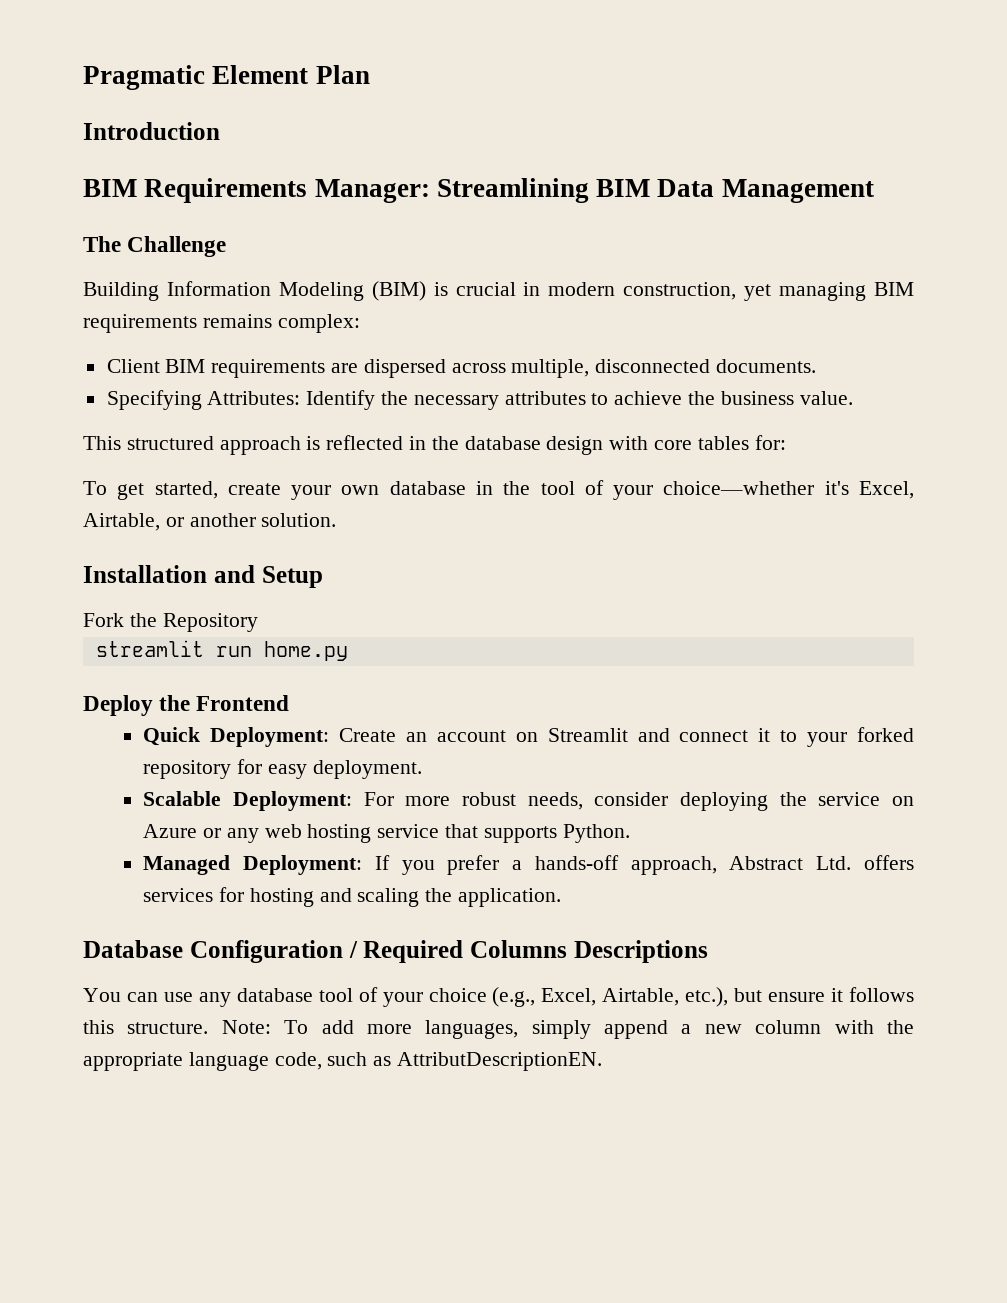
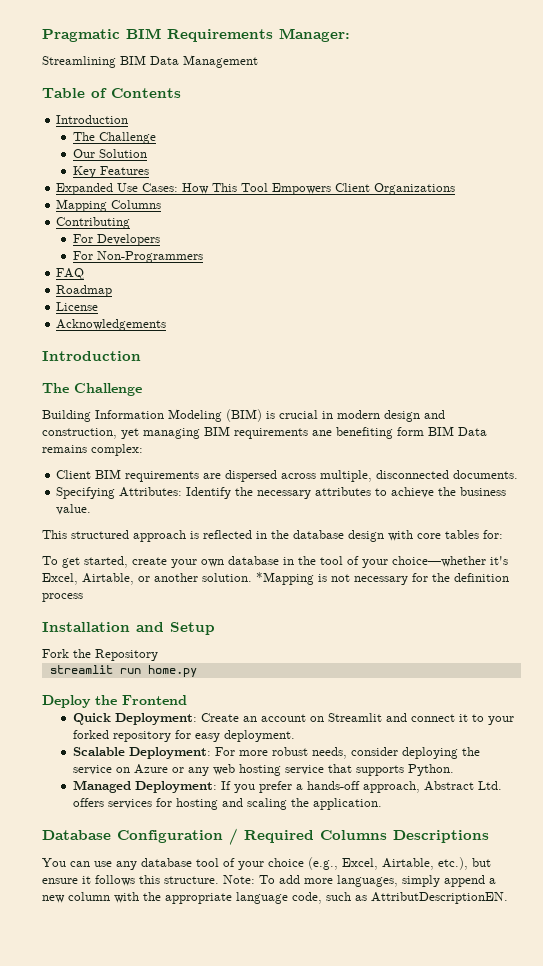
- Pragmatic Element Plan
- Introduction
- BIM Requirements Manager: Streamlining BIM Data Management
+ Pragmatic BIM Requirements Manager:
+ Streamlining BIM Data Management
+ Table of Contents
+ Introduction
+ The Challenge
+ Our Solution
+ Key Features
+ Expanded Use Cases: How This Tool Empowers Client Organizations
+ Mapping Columns
+ Contributing
+ For Developers
+ For Non-Programmers
+ FAQ
+ Roadmap
+ License
+ Acknowledgements
+ Introduction
- Building Information Modeling (BIM) is crucial in modern construction, yet managing BIM requirements remains complex:
+ Building Information Modeling (BIM) is crucial in modern design and construction, yet managing BIM requirements ane benefiting form BIM Data remains complex:
+ *Mapping is not necessary for the definition process

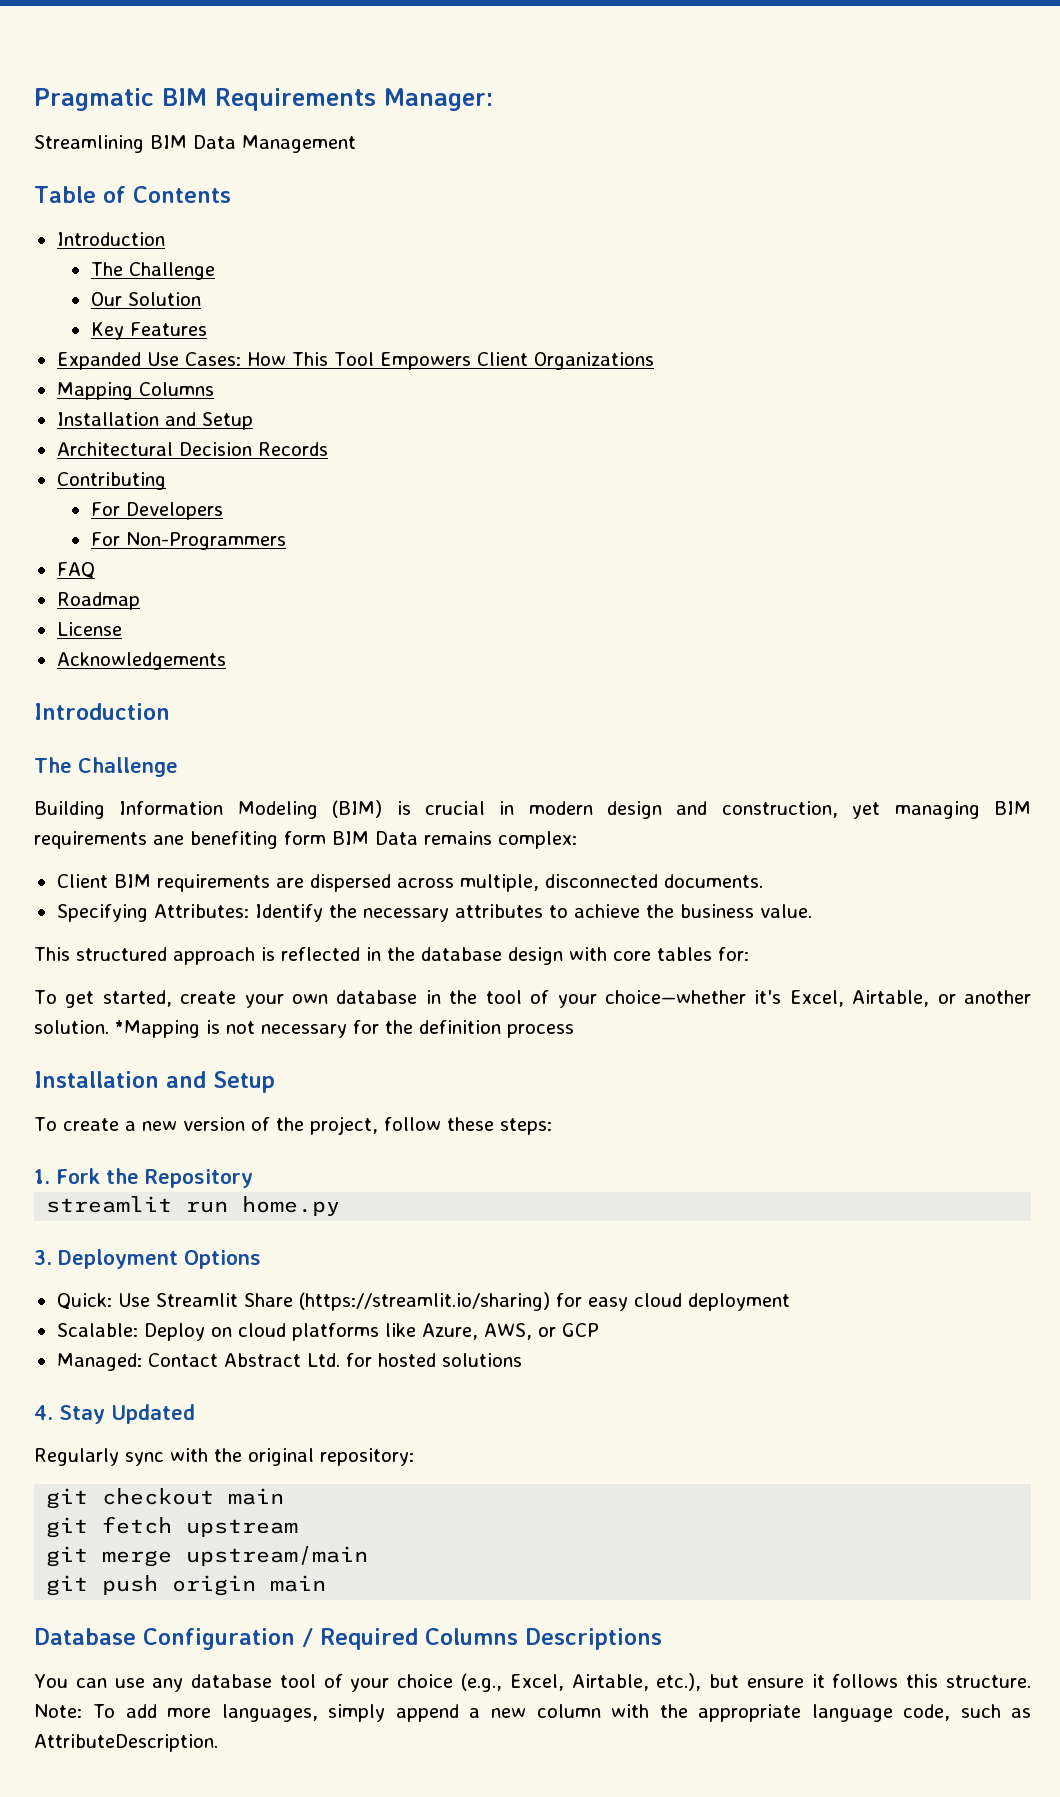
  Mapping Columns
+ Installation and Setup
+ Architectural Decision Records
- Fork the Repository
+ To create a new version of the project, follow these steps:
+ 1. Fork the Repository
- Deploy the Frontend
- Quick Deployment: Create an account on Streamlit and connect it to your forked repository for easy deployment.
- Scalable Deployment: For more robust needs, consider deploying the service on Azure or any web hosting service that supports Python.
- Managed Deployment: If you prefer a hands-off approach, Abstract Ltd. offers services for hosting and scaling the application.
+ 3. Deployment Options
+ Quick: Use Streamlit Share (https://streamlit.io/sharing) for easy cloud deployment
+ Scalable: Deploy on cloud platforms like Azure, AWS, or GCP
+ Managed: Contact Abstract Ltd. for hosted solutions
+ 4. Stay Updated
+ Regularly sync with the original repository:
+ git checkout main
+ git fetch upstream
+ git merge upstream/main
+ git push origin main
- Note: To add more languages, simply append a new column with the appropriate language code, such as AttributDescriptionEN.
+ Note: To add more languages, simply append a new column with the appropriate language code, such as AttributeDescription.

